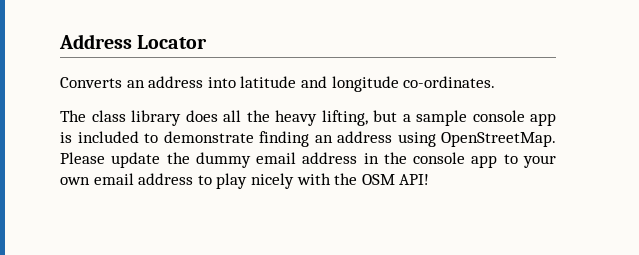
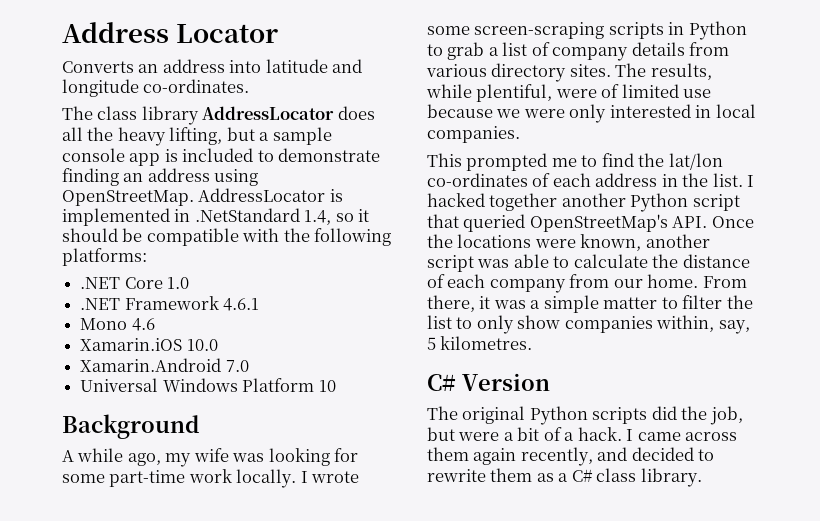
- The class library does all the heavy lifting, but a sample console app is included to demonstrate finding an address using OpenStreetMap.
+ The class library AddressLocator does all the heavy lifting, but a sample console app is included to demonstrate finding an address using OpenStreetMap.
- Please update the dummy email address in the console app to your own email address to play nicely with the OSM API!
+ AddressLocator is implemented in .NetStandard 1.4, so it should be compatible with the following platforms:
+ .NET Core 1.0
+ .NET Framework 4.6.1
+ Mono 4.6
+ Xamarin.iOS 10.0
+ Xamarin.Android 7.0
+ Universal Windows Platform 10
+ Background
+ A while ago, my wife was looking for some part-time work locally. I wrote some screen-scraping scripts in Python to grab a list of company details from various directory sites. The results, while plentiful, were of limited use because we were only interested in local companies.
+ This prompted me to find the lat/lon co-ordinates of each address in the list. I hacked together another Python script that queried OpenStreetMap's API. Once the locations were known, another script was able to calculate the distance of each company from our home. From there, it was a simple matter to filter the list to only show companies within, say, 5 kilometres.
+ C# Version
+ The original Python scripts did the job, but were a bit of a hack. I came across them again recently, and decided to rewrite them as a C# class library.

